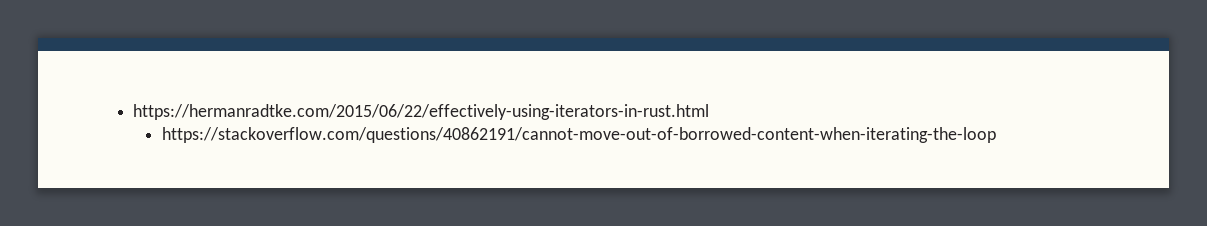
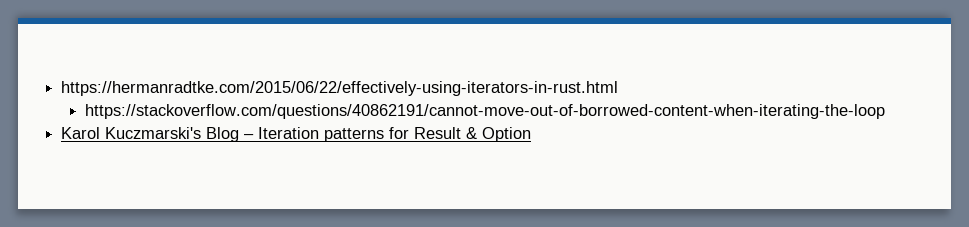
+ Karol Kuczmarski's Blog – Iteration patterns for Result & Option

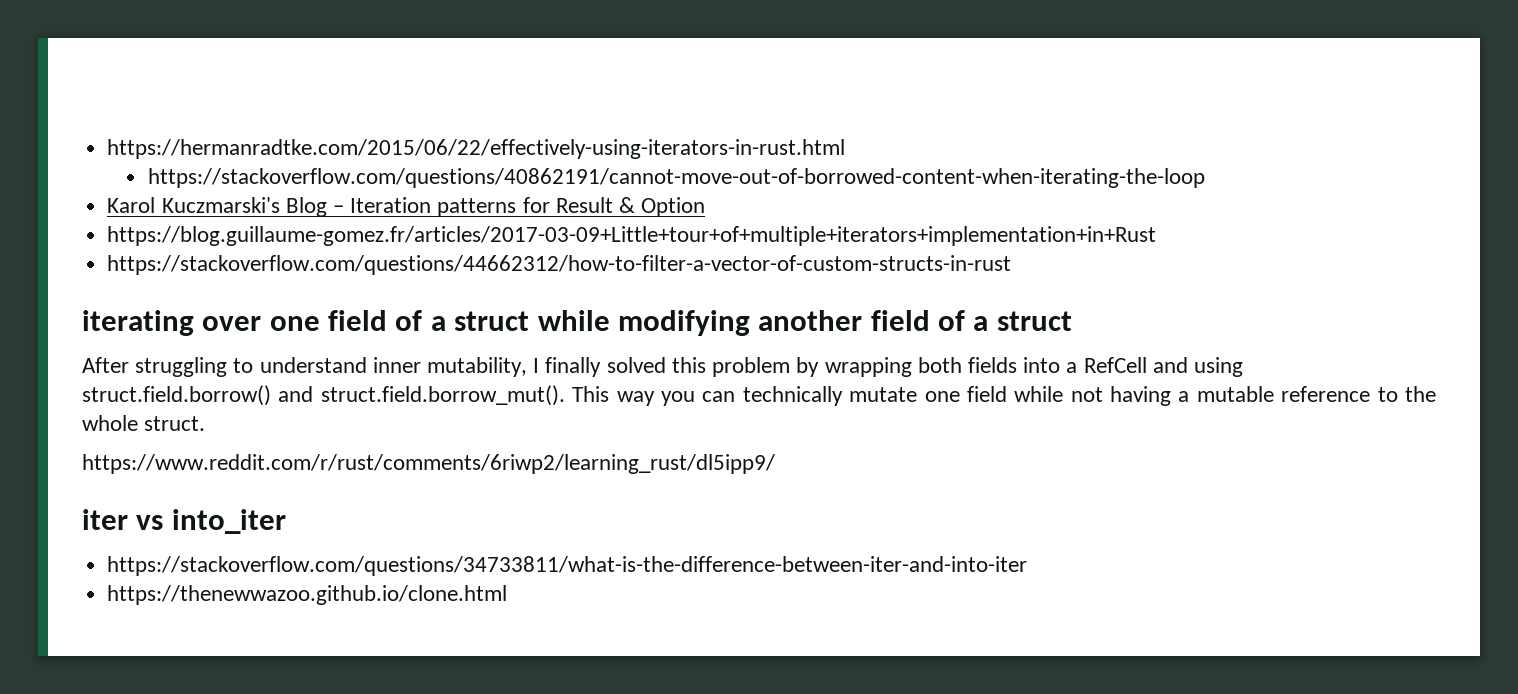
+ https://blog.guillaume-gomez.fr/articles/2017-03-09+Little+tour+of+multiple+iterators+implementation+in+Rust
+ https://stackoverflow.com/questions/44662312/how-to-filter-a-vector-of-custom-structs-in-rust
+ iterating over one field of a struct while modifying another field of a struct
+ After struggling to understand inner mutability, I finally solved this problem by wrapping both fields into a RefCell and using struct.field.borrow() and struct.field.borrow_mut(). This way you can technically mutate one field while not having a mutable reference to the whole struct.
+ https://www.reddit.com/r/rust/comments/6riwp2/learning_rust/dl5ipp9/
+ iter vs into_iter
+ https://stackoverflow.com/questions/34733811/what-is-the-difference-between-iter-and-into-iter
+ https://thenewwazoo.github.io/clone.html

